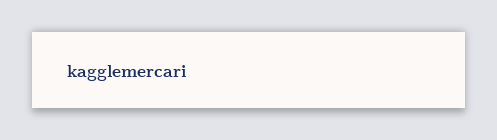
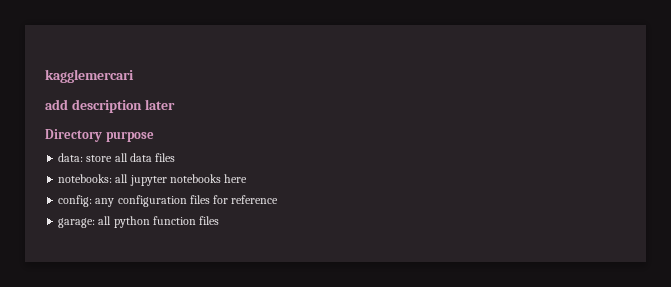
+ add description later
+ Directory purpose
+ data: store all data files
+ notebooks: all jupyter notebooks here
+ config: any configuration files for reference
+ garage: all python function files

